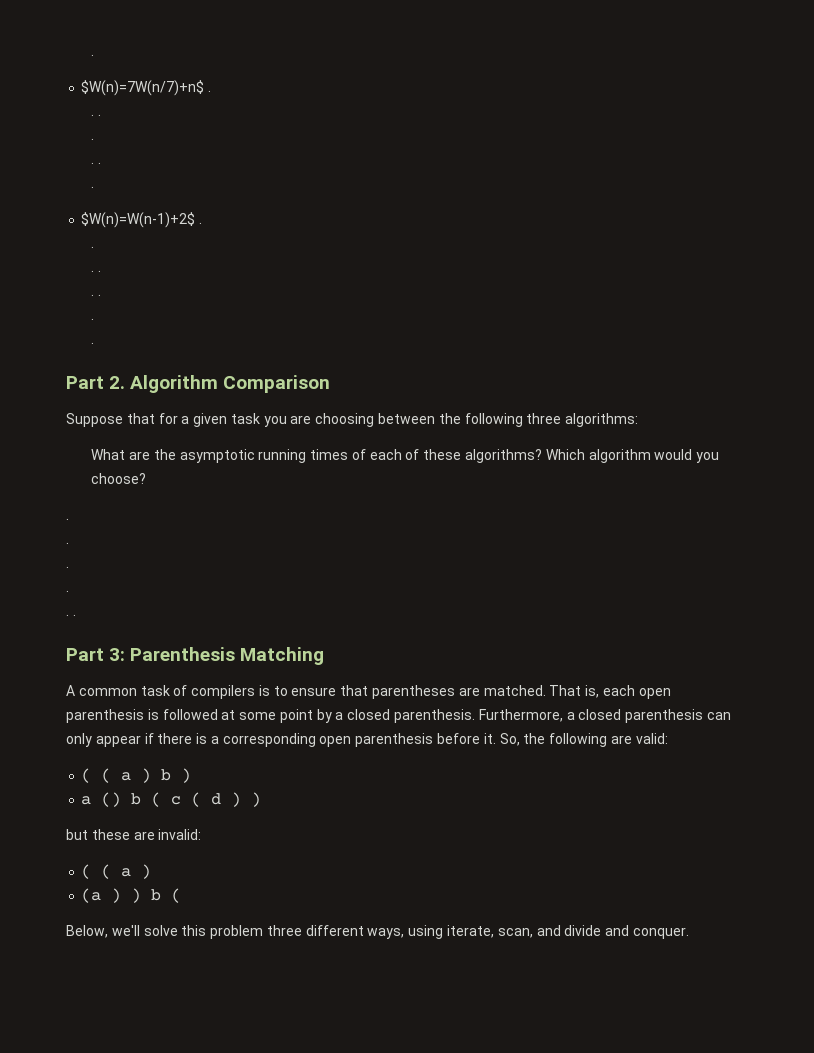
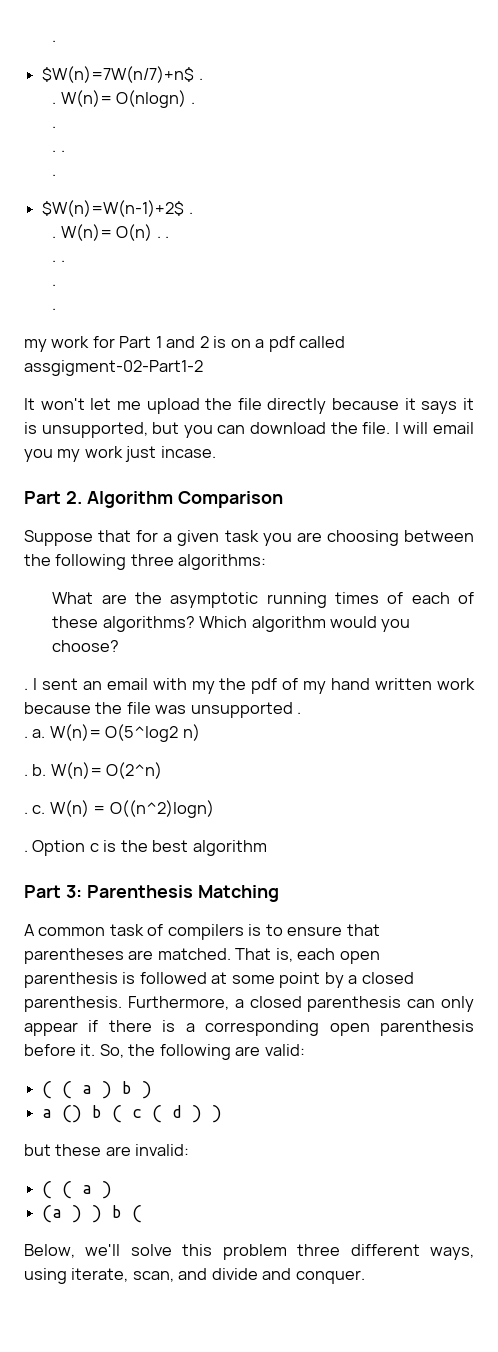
  $W(n)=7W(n/7)+n$ .
- . .
+ . W(n)= O(nlogn) .
  $W(n)=W(n-1)+2$ .
- .
- . .
+ . W(n)= O(n) . .
+ my work for Part 1 and 2 is on a pdf called assgigment-02-Part1-2
+ It won't let me upload the file directly because it says it is unsupported, but you can download the file. I will email you my work just incase.
  Which algorithm would you choose?
- .
- .
- .
- .
- . .
+ . I sent an email with my the pdf of my hand written work because the file was unsupported .
+ . a. W(n)= O(5^log2 n)
+ . b. W(n)= O(2^n)
+ . c. W(n) = O((n^2)logn)
+ . Option c is the best algorithm

